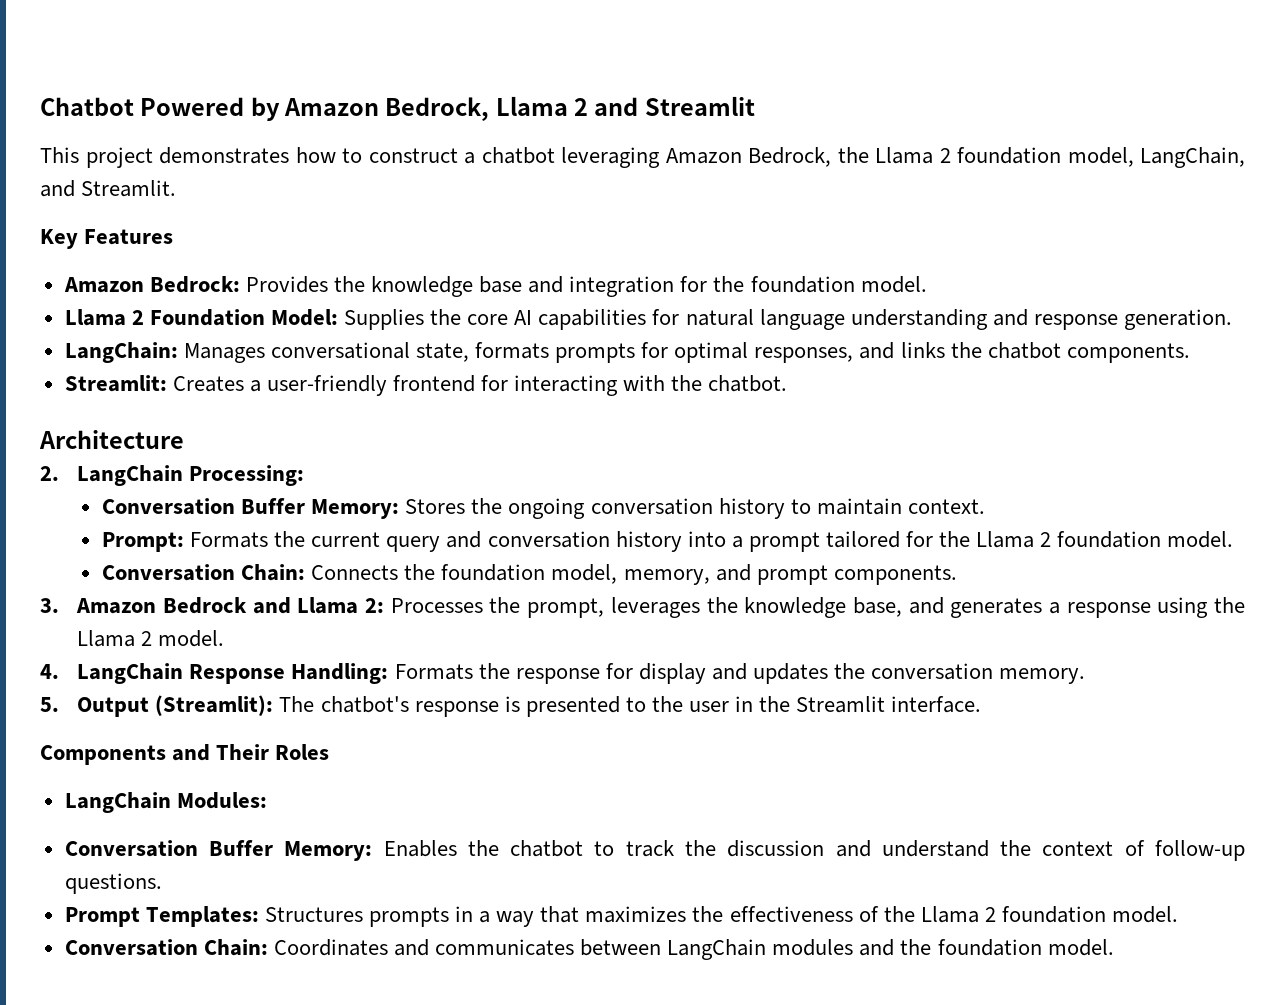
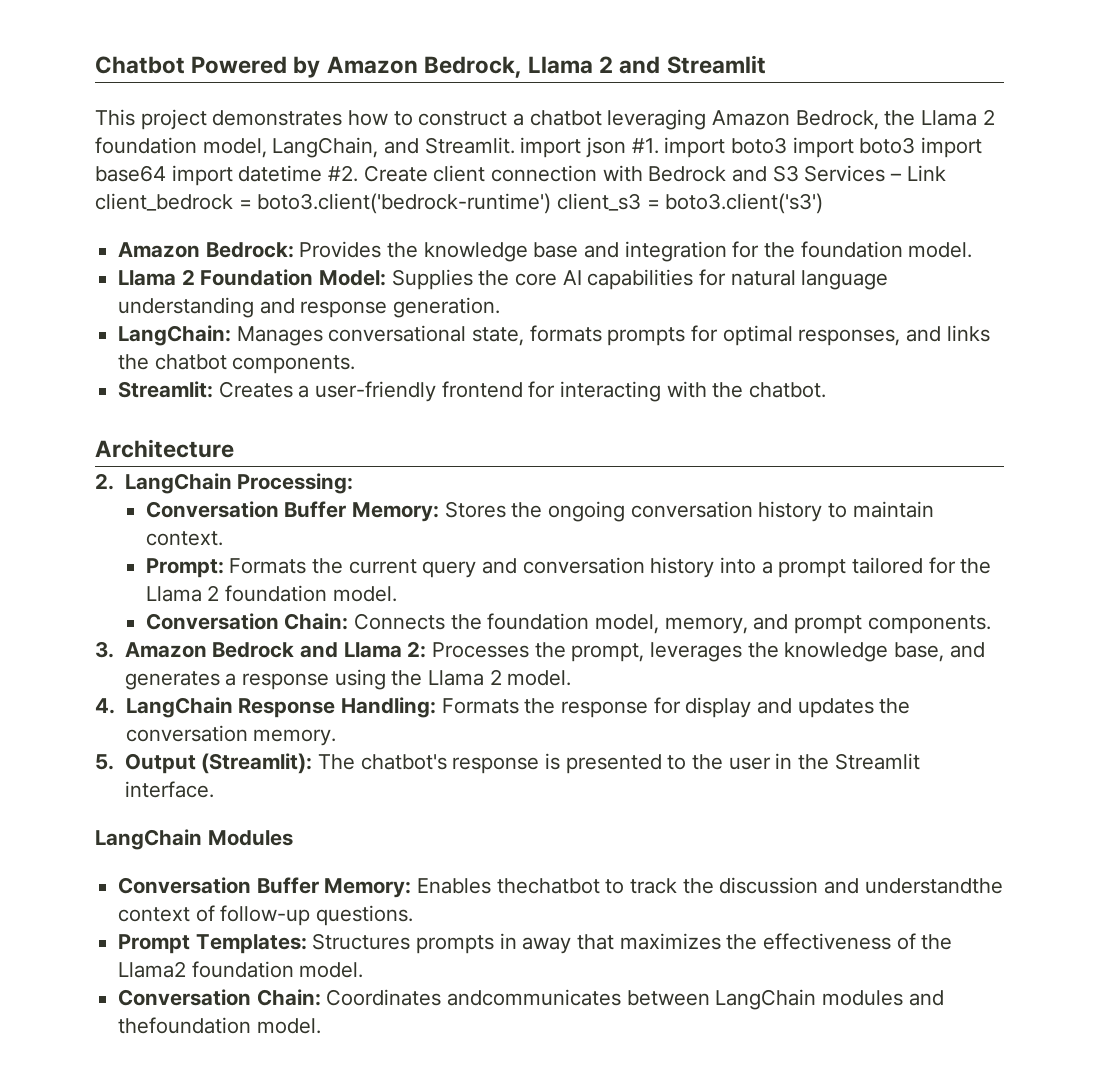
- This project demonstrates how to construct a chatbot leveraging Amazon Bedrock, the Llama 2 foundation model, LangChain, and Streamlit.
- Key Features
+ This project demonstrates how to construct a chatbot leveraging Amazon Bedrock, the Llama 2 foundation model, LangChain, and Streamlit. import json #1. import boto3 import boto3 import base64 import datetime #2. Create client connection with Bedrock and S3 Services – Link client_bedrock = boto3.client('bedrock-runtime') client_s3 = boto3.client('s3')
- Components and Their Roles
- LangChain Modules:
+ LangChain Modules
- Conversation Buffer Memory: Enables the chatbot to track the discussion and understand the context of follow-up questions.
+ Conversation Buffer Memory: Enables thechatbot to track the discussion and understandthe context of follow-up questions.
- Prompt Templates: Structures prompts in a way that maximizes the effectiveness of the Llama 2 foundation model.
+ Prompt Templates: Structures prompts in away that maximizes the effectiveness of the Llama2 foundation model.
- Conversation Chain: Coordinates and communicates between LangChain modules and the foundation model.
+ Conversation Chain: Coordinates andcommunicates between LangChain modules and thefoundation model.

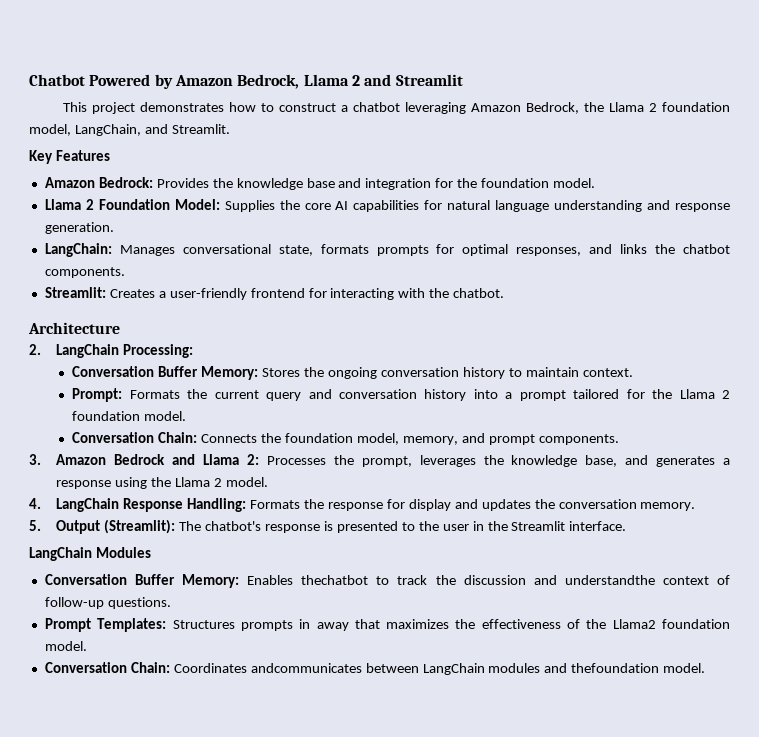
- This project demonstrates how to construct a chatbot leveraging Amazon Bedrock, the Llama 2 foundation model, LangChain, and Streamlit. import json #1. import boto3 import boto3 import base64 import datetime #2. Create client connection with Bedrock and S3 Services – Link client_bedrock = boto3.client('bedrock-runtime') client_s3 = boto3.client('s3')
+ This project demonstrates how to construct a chatbot leveraging Amazon Bedrock, the Llama 2 foundation model, LangChain, and Streamlit.
+ Key Features

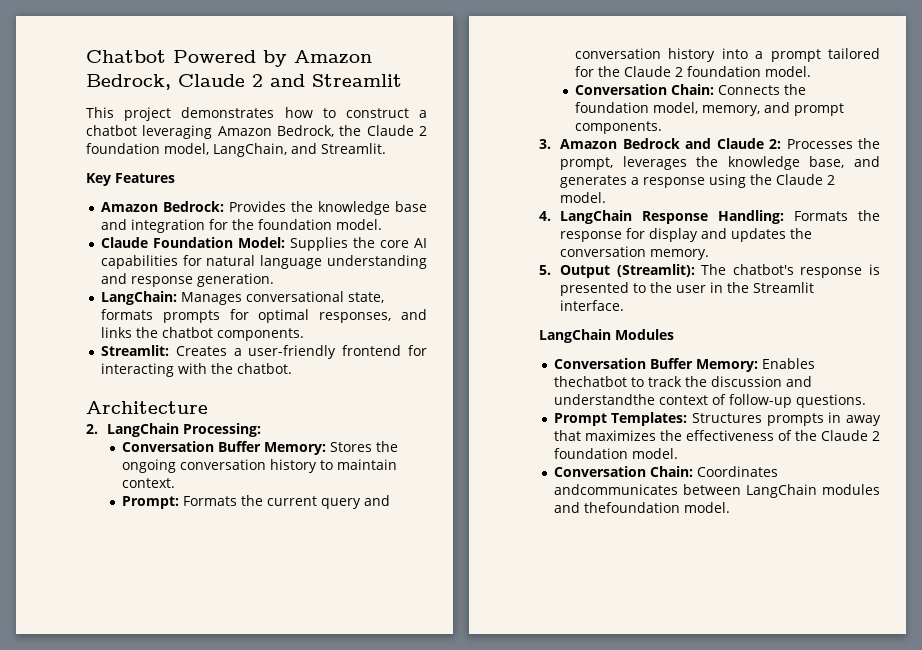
- Chatbot Powered by Amazon Bedrock, Llama 2 and Streamlit
+ Chatbot Powered by Amazon Bedrock, Claude 2 and Streamlit
- This project demonstrates how to construct a chatbot leveraging Amazon Bedrock, the Llama 2 foundation model, LangChain, and Streamlit.
+ This project demonstrates how to construct a chatbot leveraging Amazon Bedrock, the Claude 2 foundation model, LangChain, and Streamlit.
- Llama 2 Foundation Model: Supplies the core AI capabilities for natural language understanding and response generation.
+ Claude Foundation Model: Supplies the core AI capabilities for natural language understanding and response generation.
- Prompt: Formats the current query and conversation history into a prompt tailored for the Llama 2 foundation model.
+ Prompt: Formats the current query and conversation history into a prompt tailored for the Claude 2 foundation model.
- 3. Amazon Bedrock and Llama 2: Processes the prompt, leverages the knowledge base, and generates a response using the Llama 2 model.
+ 3. Amazon Bedrock and Claude 2: Processes the prompt, leverages the knowledge base, and generates a response using the Claude 2 model.
- Prompt Templates: Structures prompts in away that maximizes the effectiveness of the Llama2 foundation model.
+ Prompt Templates: Structures prompts in away that maximizes the effectiveness of the Claude 2 foundation model.

